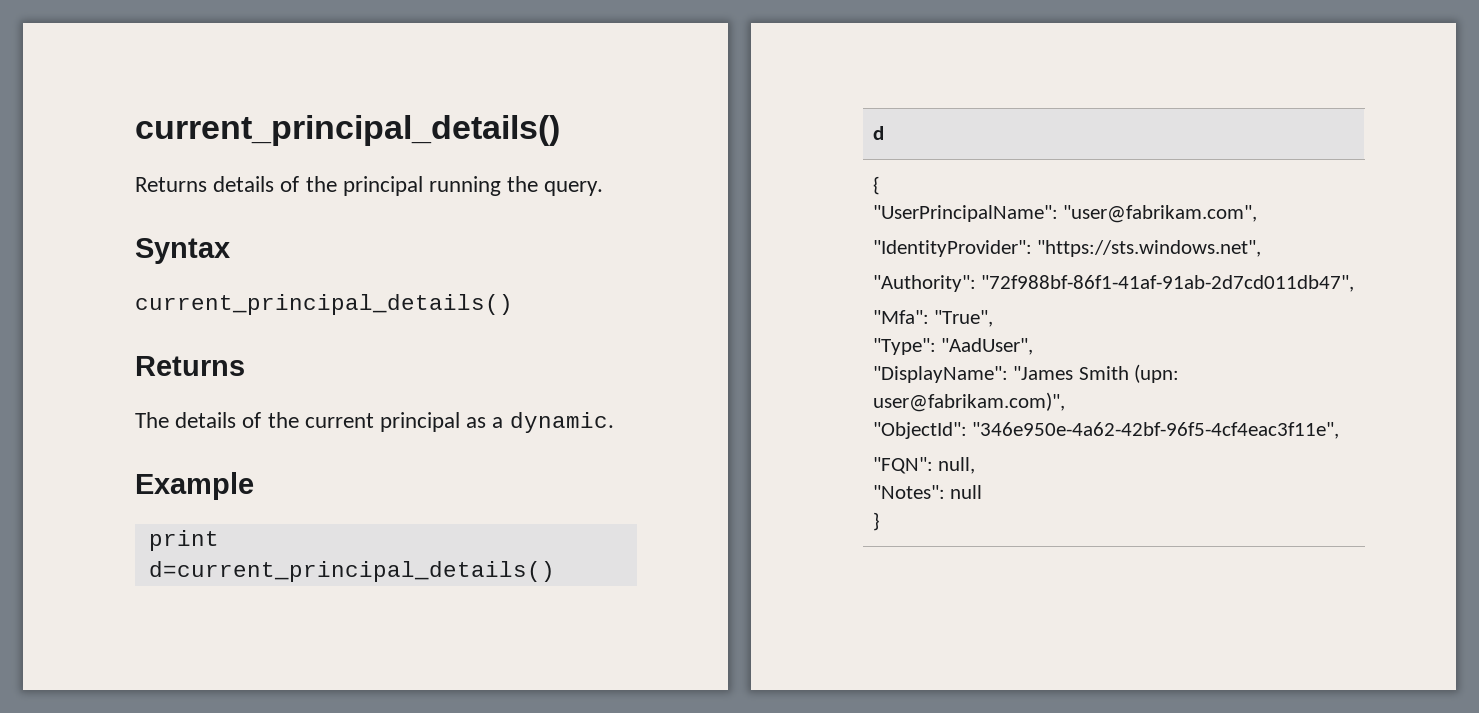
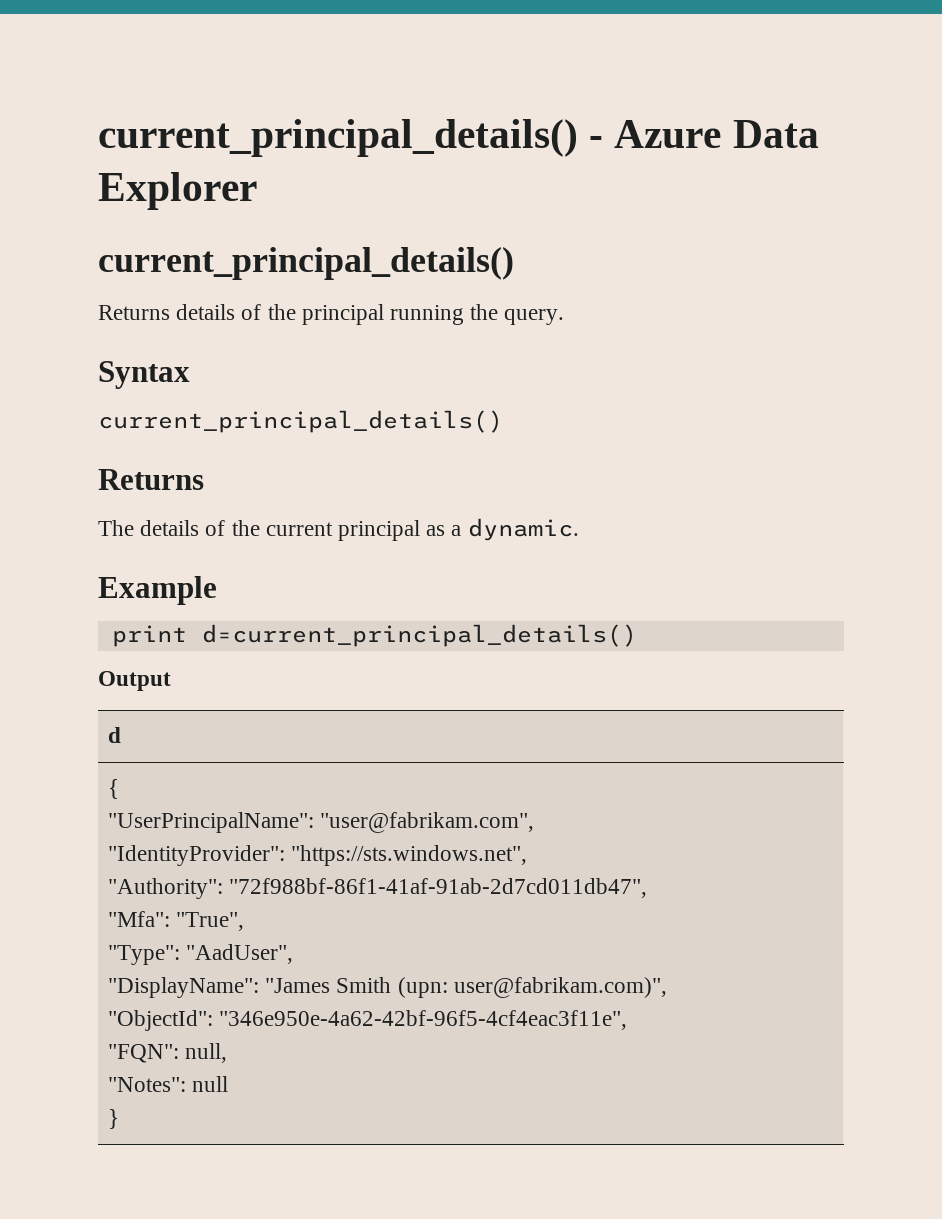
+ current_principal_details() - Azure Data Explorer
+ Output

